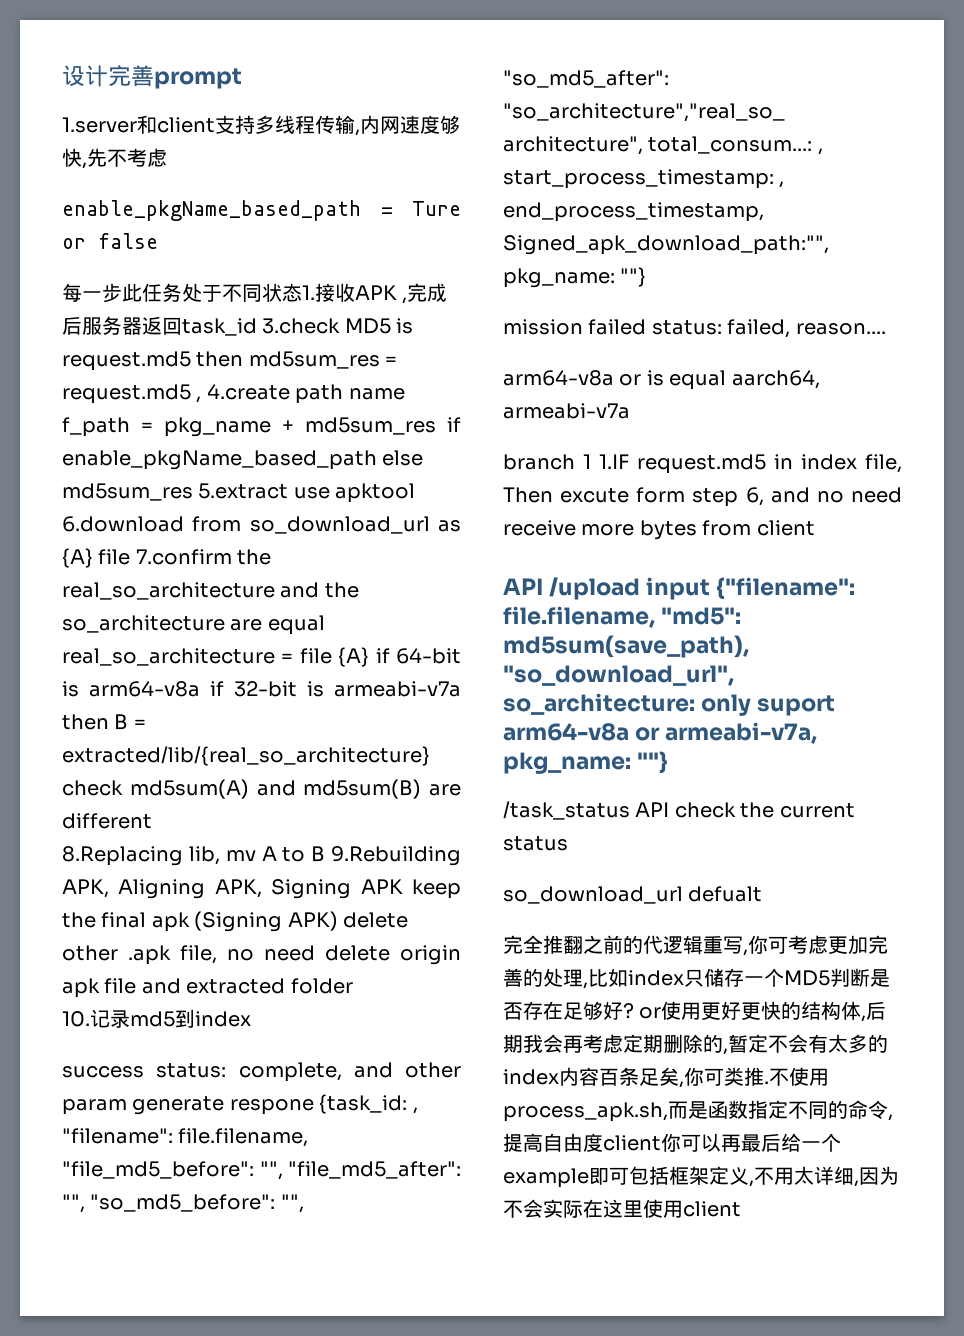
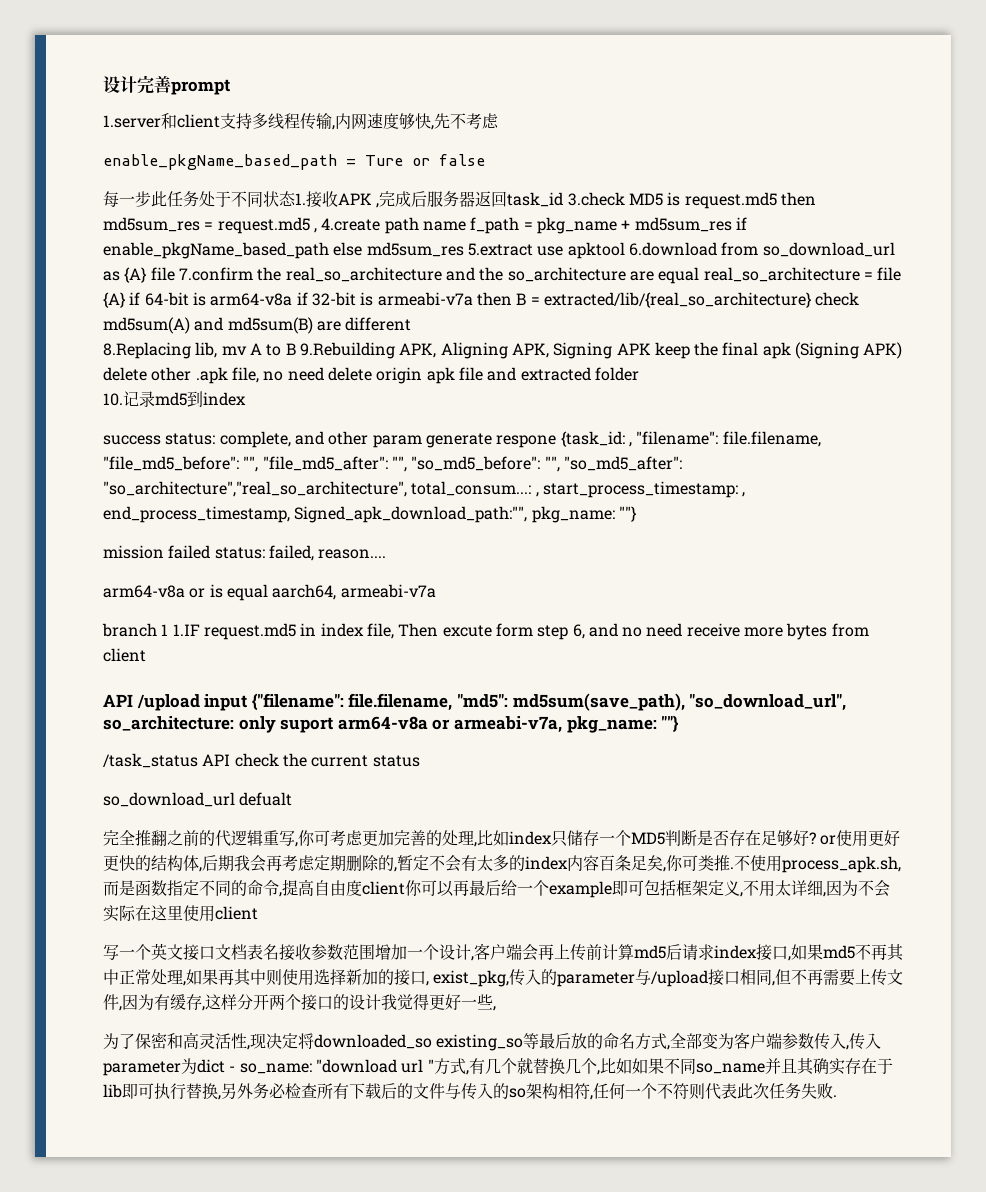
+ 写一个英文接口文档表名接收参数范围增加一个设计,客户端会再上传前计算md5后请求index接口,如果md5不再其中正常处理,如果再其中则使用选择新加的接口, exist_pkg,传入的parameter与/upload接口相同,但不再需要上传文件,因为有缓存,这样分开两个接口的设计我觉得更好一些,
+ 为了保密和高灵活性,现决定将downloaded_so existing_so等最后放的命名方式,全部变为客户端参数传入,传入parameter为dict - so_name: "download url "方式,有几个就替换几个,比如如果不同so_name并且其确实存在于lib即可执行替换,另外务必检查所有下载后的文件与传入的so架构相符,任何一个不符则代表此次任务失败.

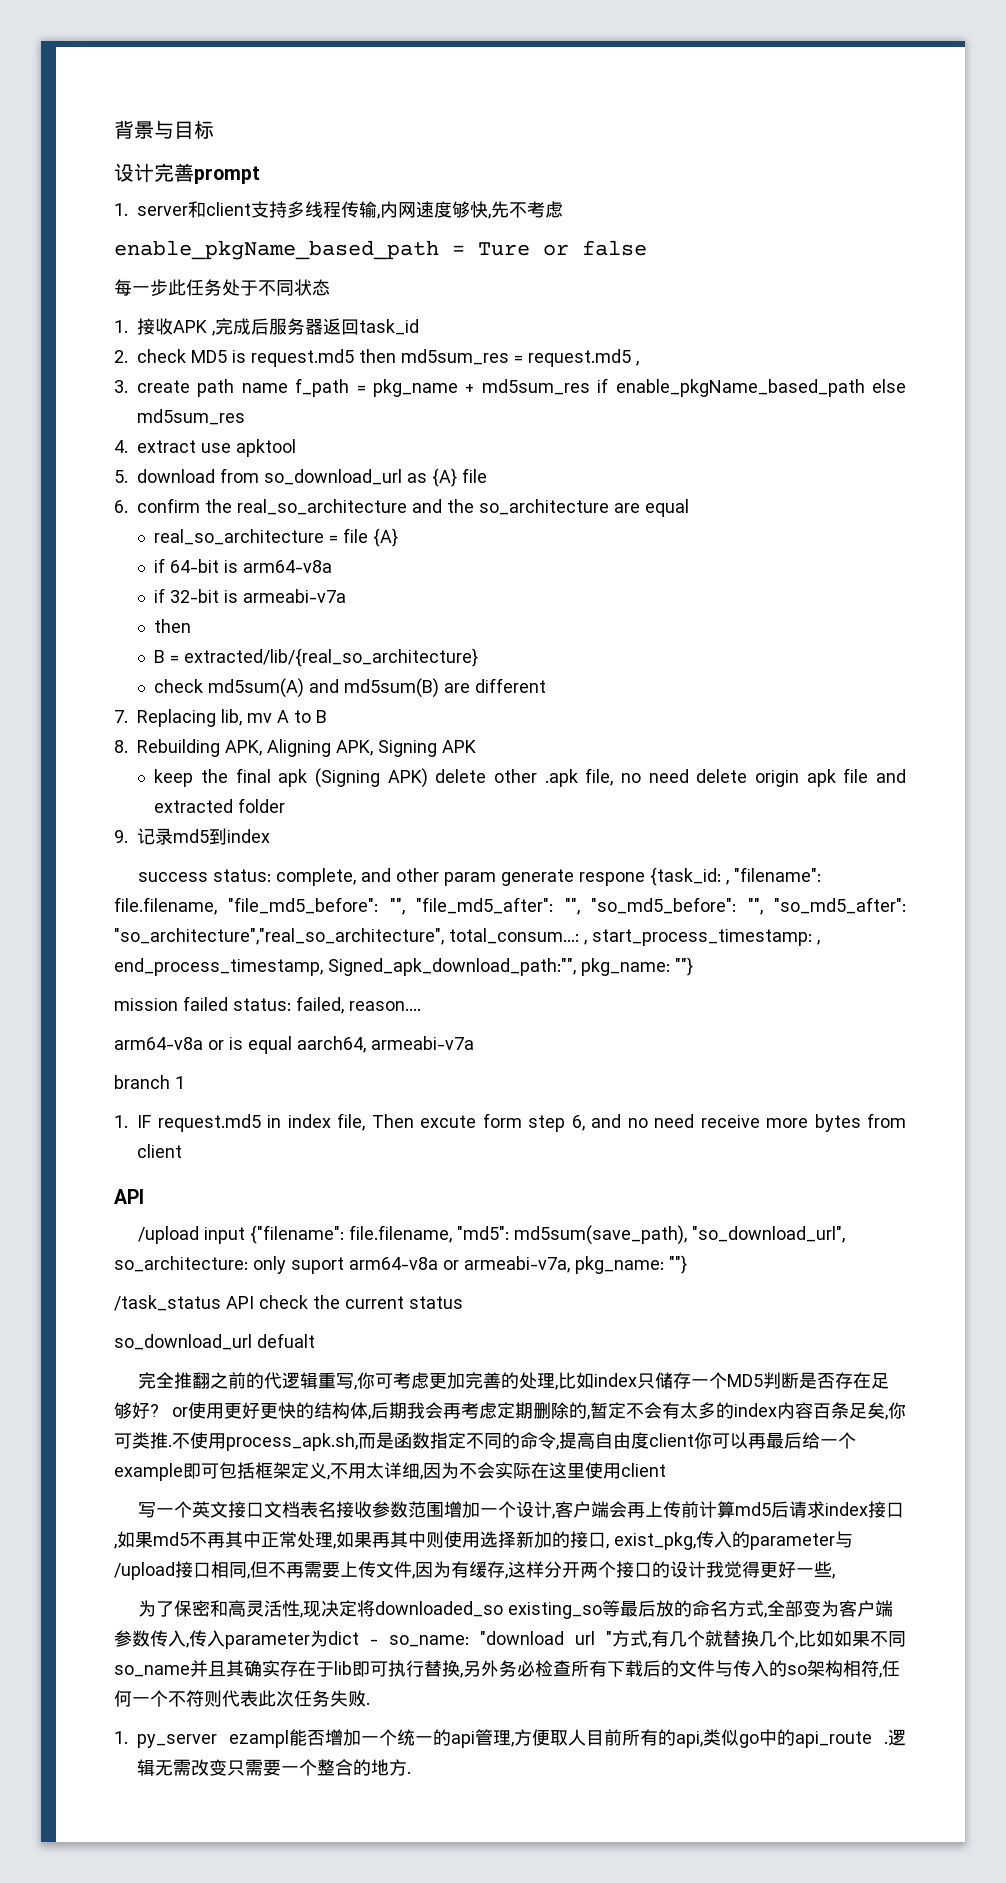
+ 背景与目标
- 1.server和client支持多线程传输,内网速度够快,先不考虑
+ 1. server和client支持多线程传输,内网速度够快,先不考虑
- 每一步此任务处于不同状态1.接收APK ,完成后服务器返回task_id 3.check MD5 is request.md5 then md5sum_res = request.md5 , 4.create path name f_path = pkg_name + md5sum_res if enable_pkgName_based_path else md5sum_res 5.extract use apktool 6.download from so_download_url as {A} file 7.confirm the real_so_architecture and the so_architecture are equal real_so_architecture = file {A} if 64-bit is arm64-v8a if 32-bit is armeabi-v7a then B = extracted/lib/{real_so_architecture} check md5sum(A) and md5sum(B) are different
+ 每一步此任务处于不同状态
+ 1.接收APK ,完成后服务器返回task_id
+ 2. check MD5 is request.md5 then md5sum_res = request.md5 ,
+ 3. create path name f_path = pkg_name + md5sum_res if enable_pkgName_based_path else md5sum_res
+ 4. extract use apktool
+ 5. download from so_download_url as {A} file
+ 6. confirm the real_so_architecture and the so_architecture are equal
+ real_so_architecture = file {A}
+ if 64-bit is arm64-v8a
+ if 32-bit is armeabi-v7a
+ then
+ B = extracted/lib/{real_so_architecture}
+ check md5sum(A) and md5sum(B) are different
- 8.Replacing lib, mv A to B 9.Rebuilding APK, Aligning APK, Signing APK keep the final apk (Signing APK) delete other .apk file, no need delete origin apk file and extracted folder
+ 7. Replacing lib, mv A to B
+ 8. Rebuilding APK, Aligning APK, Signing APK
+ keep the final apk (Signing APK) delete other .apk file, no need delete origin apk file and extracted folder
- 10.记录md5到index
+ 9.记录md5到index
- branch 1 1.IF request.md5 in index file, Then excute form step 6, and no need receive more bytes from client
- API /upload input {"filename": file.filename, "md5": md5sum(save_path), "so_download_url", so_architecture: only suport arm64-v8a or armeabi-v7a, pkg_name: ""}
+ branch 1
+ 1. IF request.md5 in index file, Then excute form step 6, and no need receive more bytes from client
+ API
+ /upload input {"filename": file.filename, "md5": md5sum(save_path), "so_download_url", so_architecture: only suport arm64-v8a or armeabi-v7a, pkg_name: ""}
+ 1. py_server ezampl能否增加一个统一的api管理,方便取人目前所有的api,类似go中的api_route .逻辑无需改变只需要一个整合的地方.

